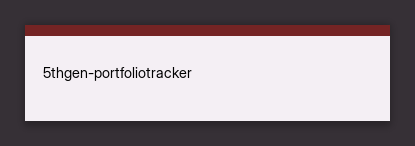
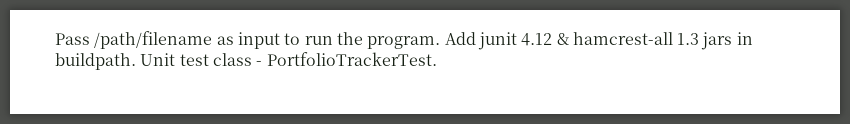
- 5thgen-portfoliotracker
+ Pass /path/filename as input to run the program. Add junit 4.12 & hamcrest-all 1.3 jars in buildpath. Unit test class - PortfolioTrackerTest.

